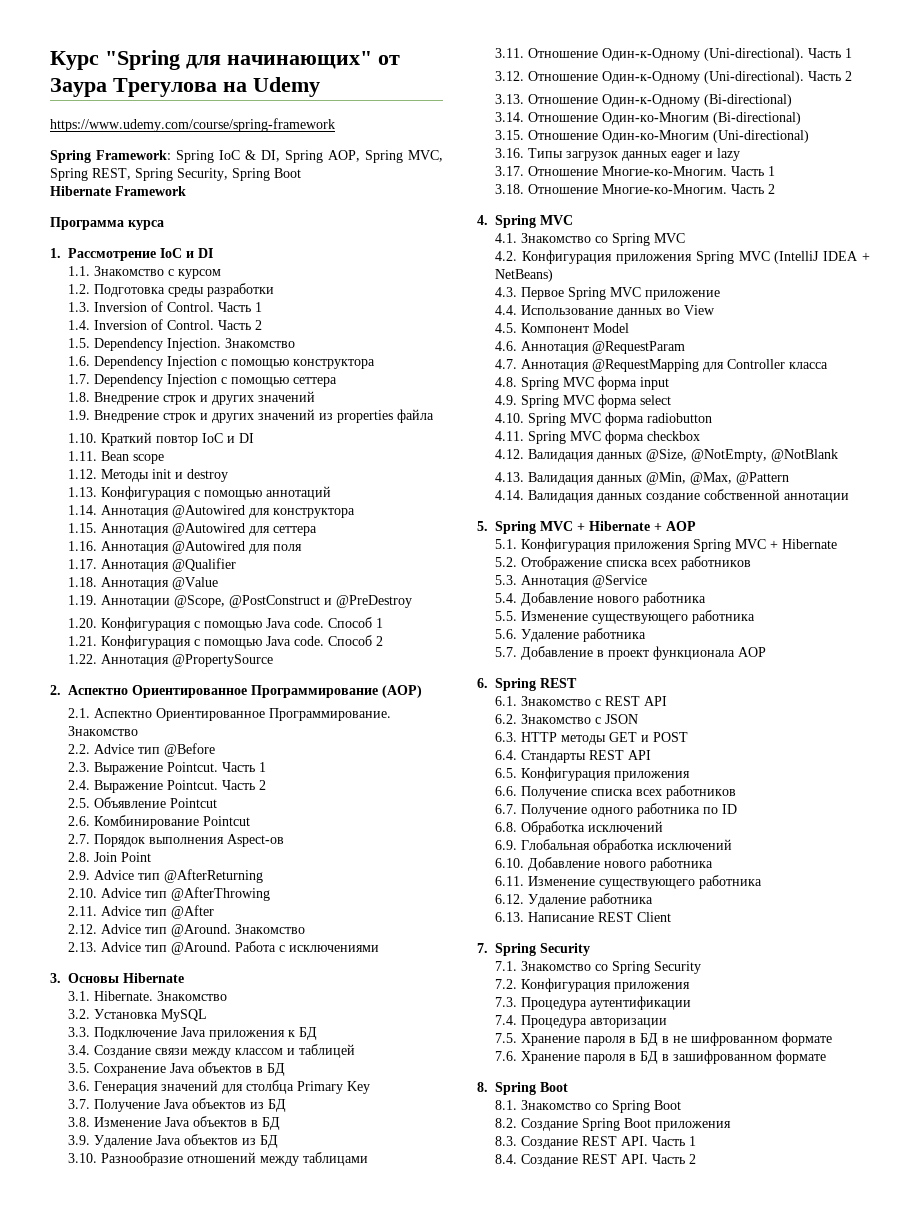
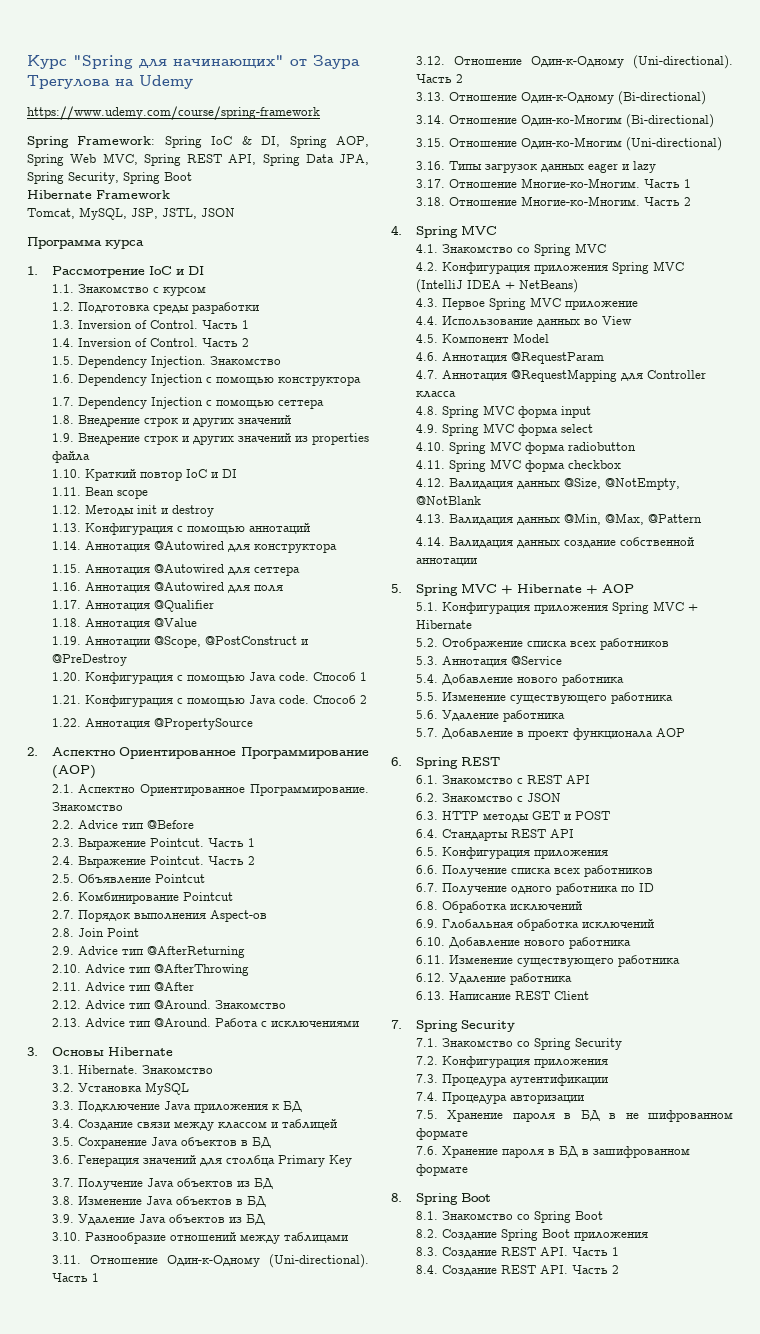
- Spring Framework: Spring IoC & DI, Spring AOP, Spring MVC, Spring REST, Spring Security, Spring Boot
+ Spring Framework: Spring IoC & DI, Spring AOP, Spring Web MVC, Spring REST API, Spring Data JPA, Spring Security, Spring Boot
+ Tomcat, MySQL, JSP, JSTL, JSON

